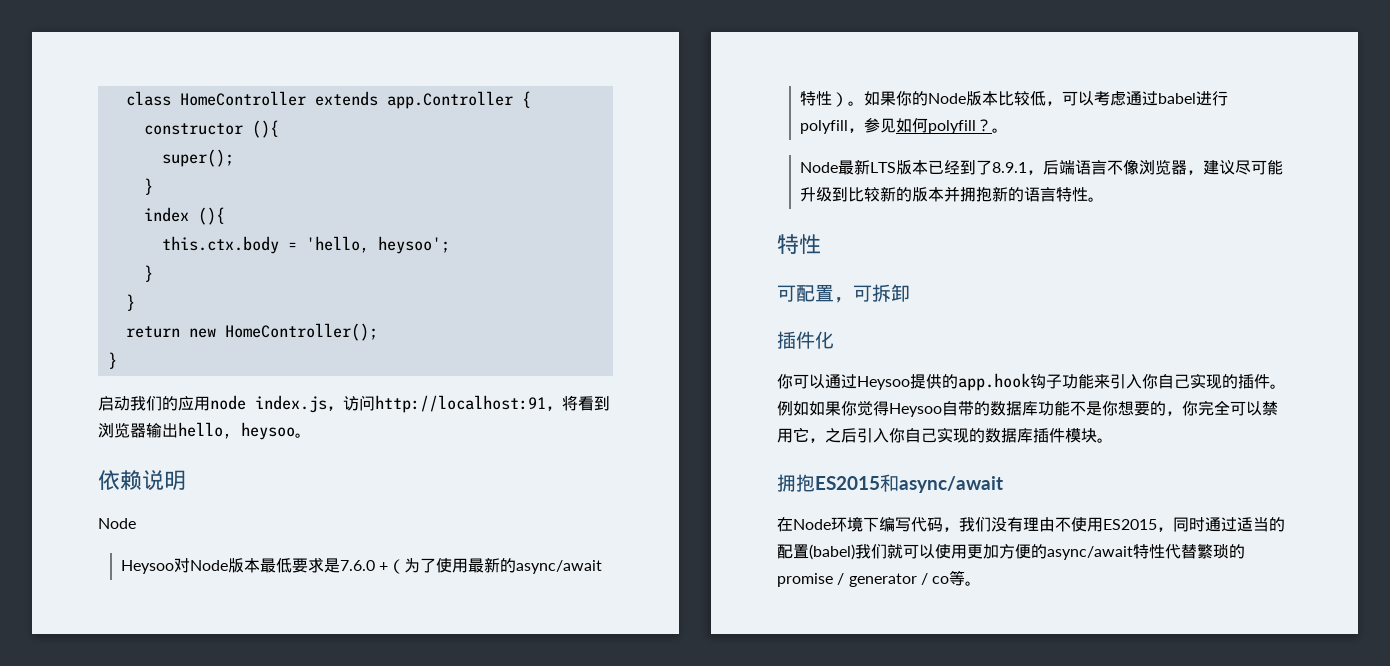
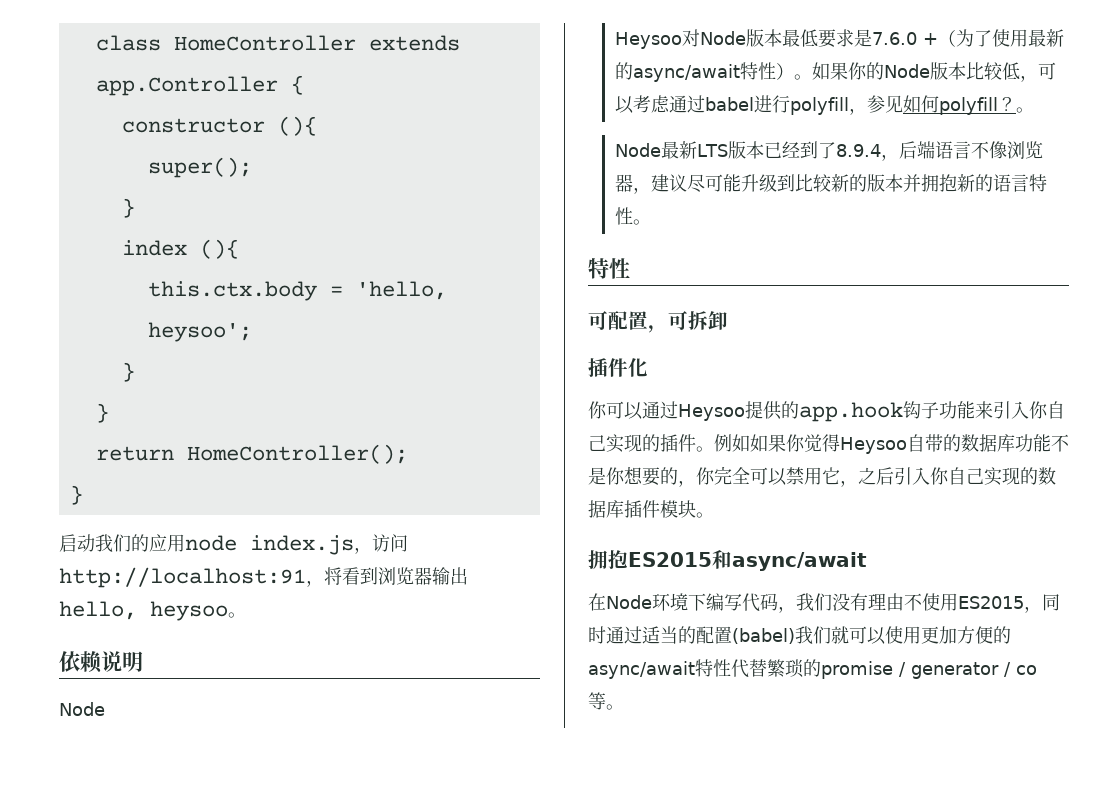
- return new HomeController();
+ return HomeController();
- Node最新LTS版本已经到了8.9.1，后端语言不像浏览器，建议尽可能升级到比较新的版本并拥抱新的语言特性。
+ Node最新LTS版本已经到了8.9.4，后端语言不像浏览器，建议尽可能升级到比较新的版本并拥抱新的语言特性。

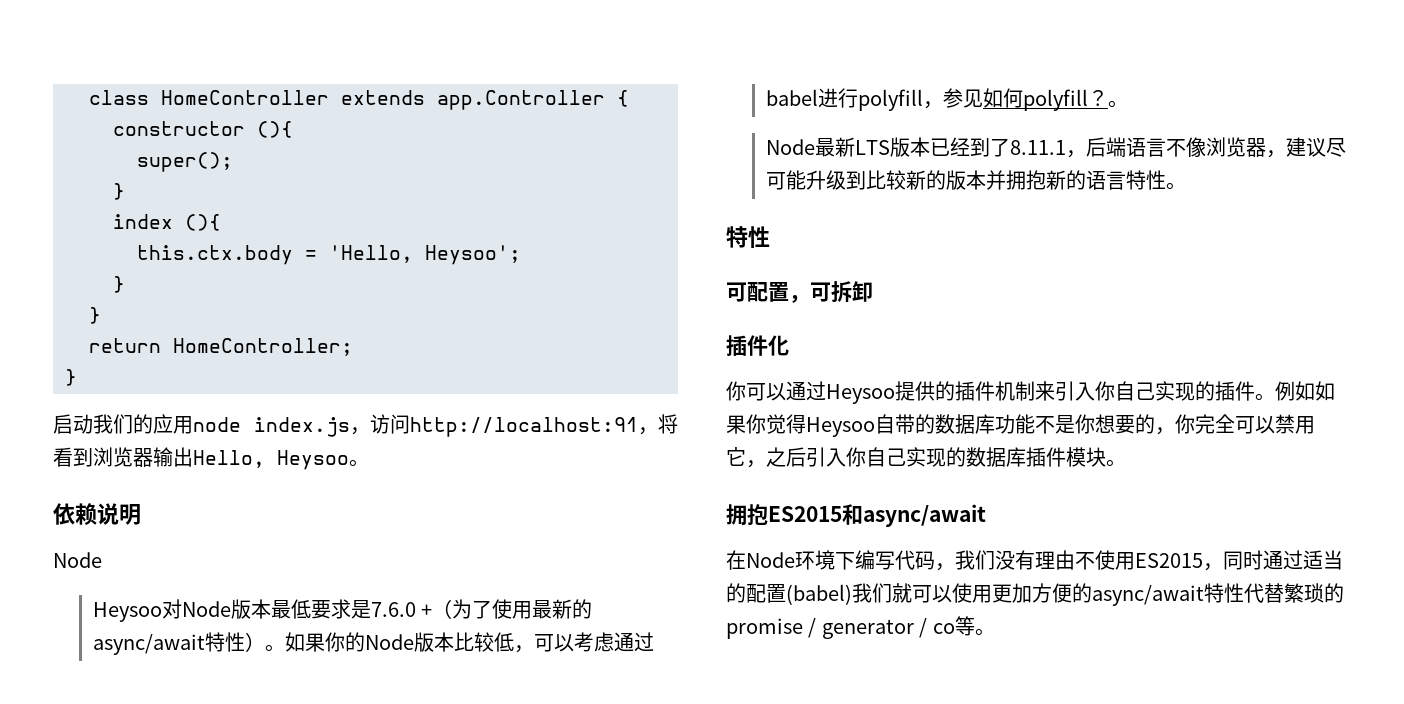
- this.ctx.body = 'hello, heysoo';
+ this.ctx.body = 'Hello, Heysoo';
- return HomeController();
+ return HomeController;
- 启动我们的应用node index.js，访问http://localhost:91，将看到浏览器输出hello, heysoo。
+ 启动我们的应用node index.js，访问http://localhost:91，将看到浏览器输出Hello, Heysoo。
- Node最新LTS版本已经到了8.9.4，后端语言不像浏览器，建议尽可能升级到比较新的版本并拥抱新的语言特性。
+ Node最新LTS版本已经到了8.11.1，后端语言不像浏览器，建议尽可能升级到比较新的版本并拥抱新的语言特性。
- 你可以通过Heysoo提供的app.hook钩子功能来引入你自己实现的插件。
+ 你可以通过Heysoo提供的插件机制来引入你自己实现的插件。

